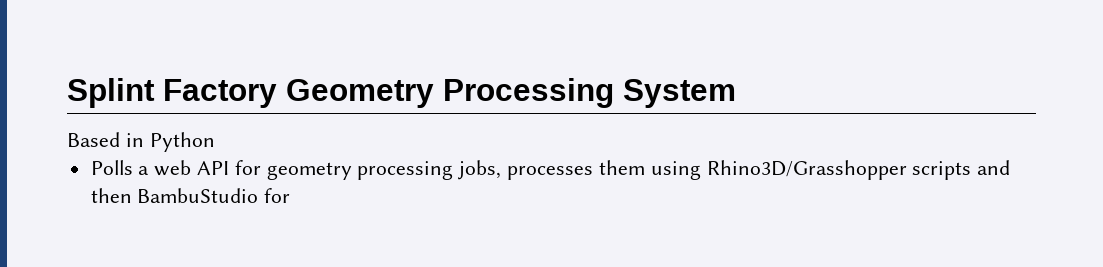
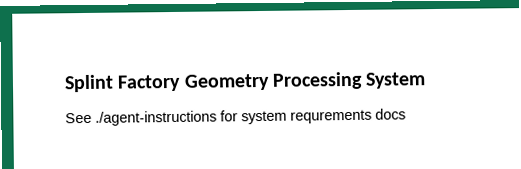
- Based in Python
- Polls a web API for geometry processing jobs, processes them using Rhino3D/Grasshopper scripts and then BambuStudio for
+ See ./agent-instructions for system requrements docs

